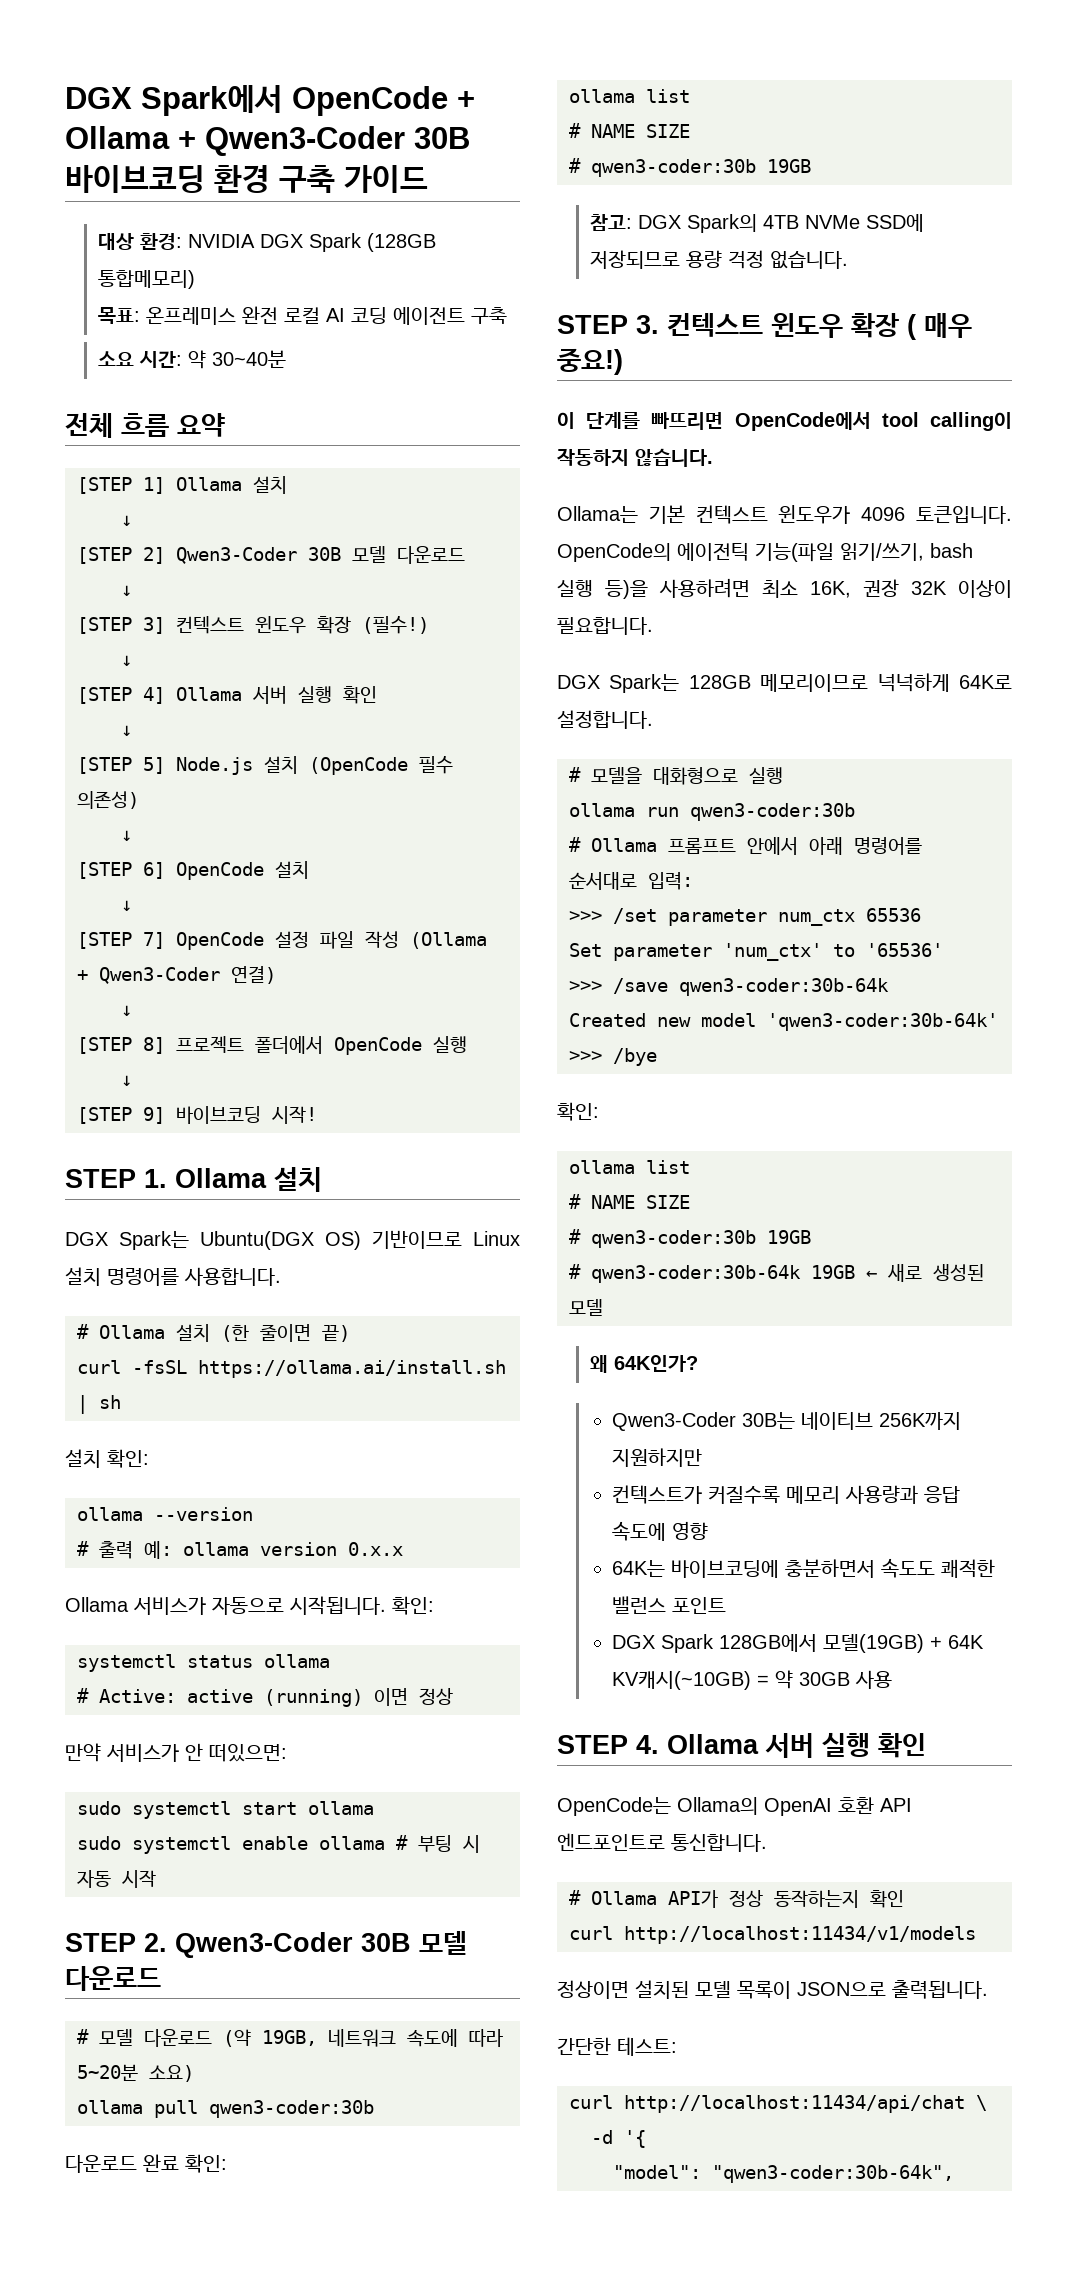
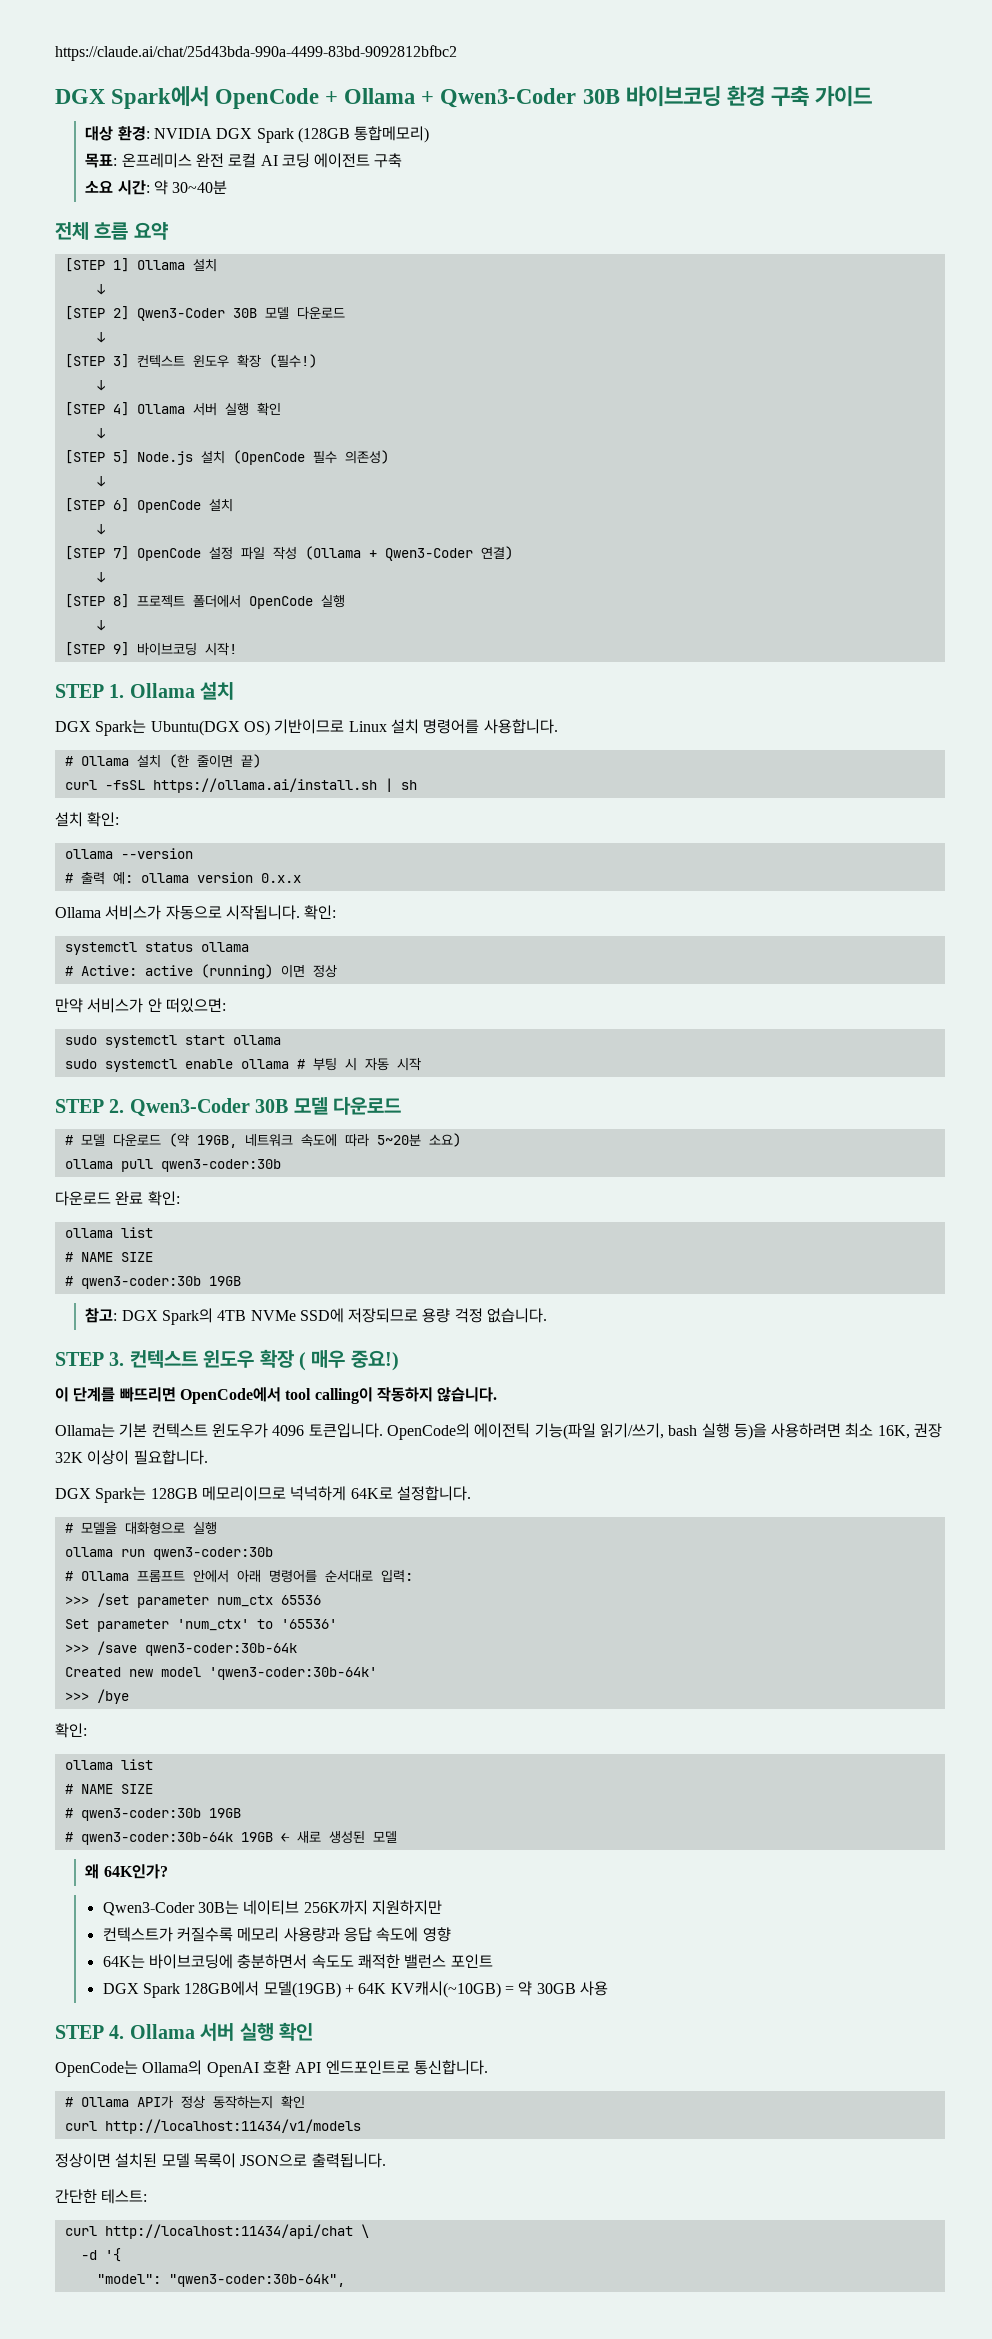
+ https://claude.ai/chat/25d43bda-990a-4499-83bd-9092812bfbc2

